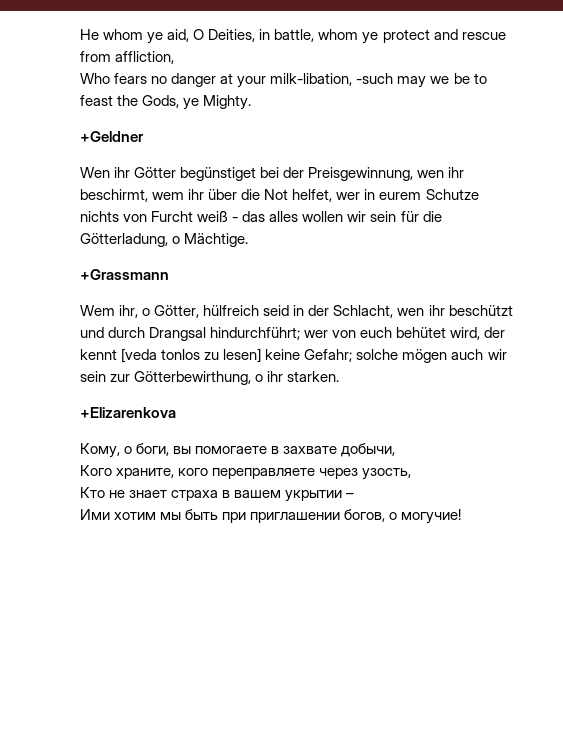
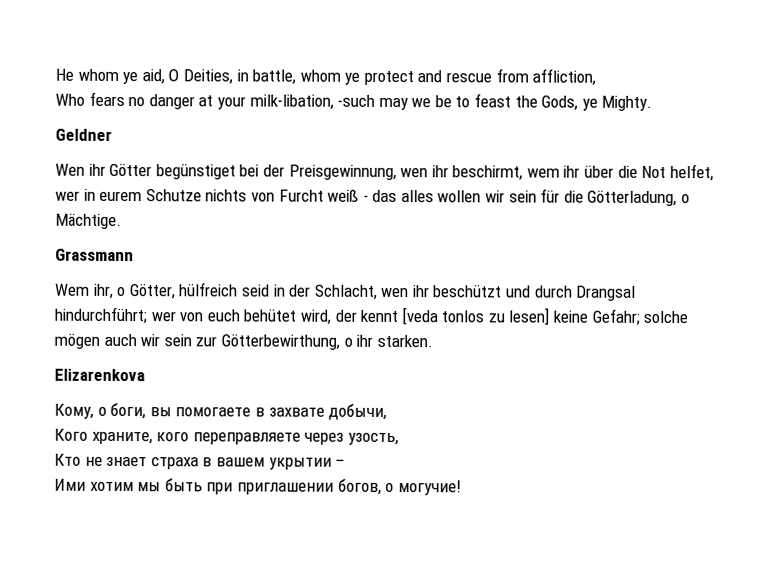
- +Geldner
+ Geldner
- +Grassmann
+ Grassmann
- +Elizarenkova
+ Elizarenkova

